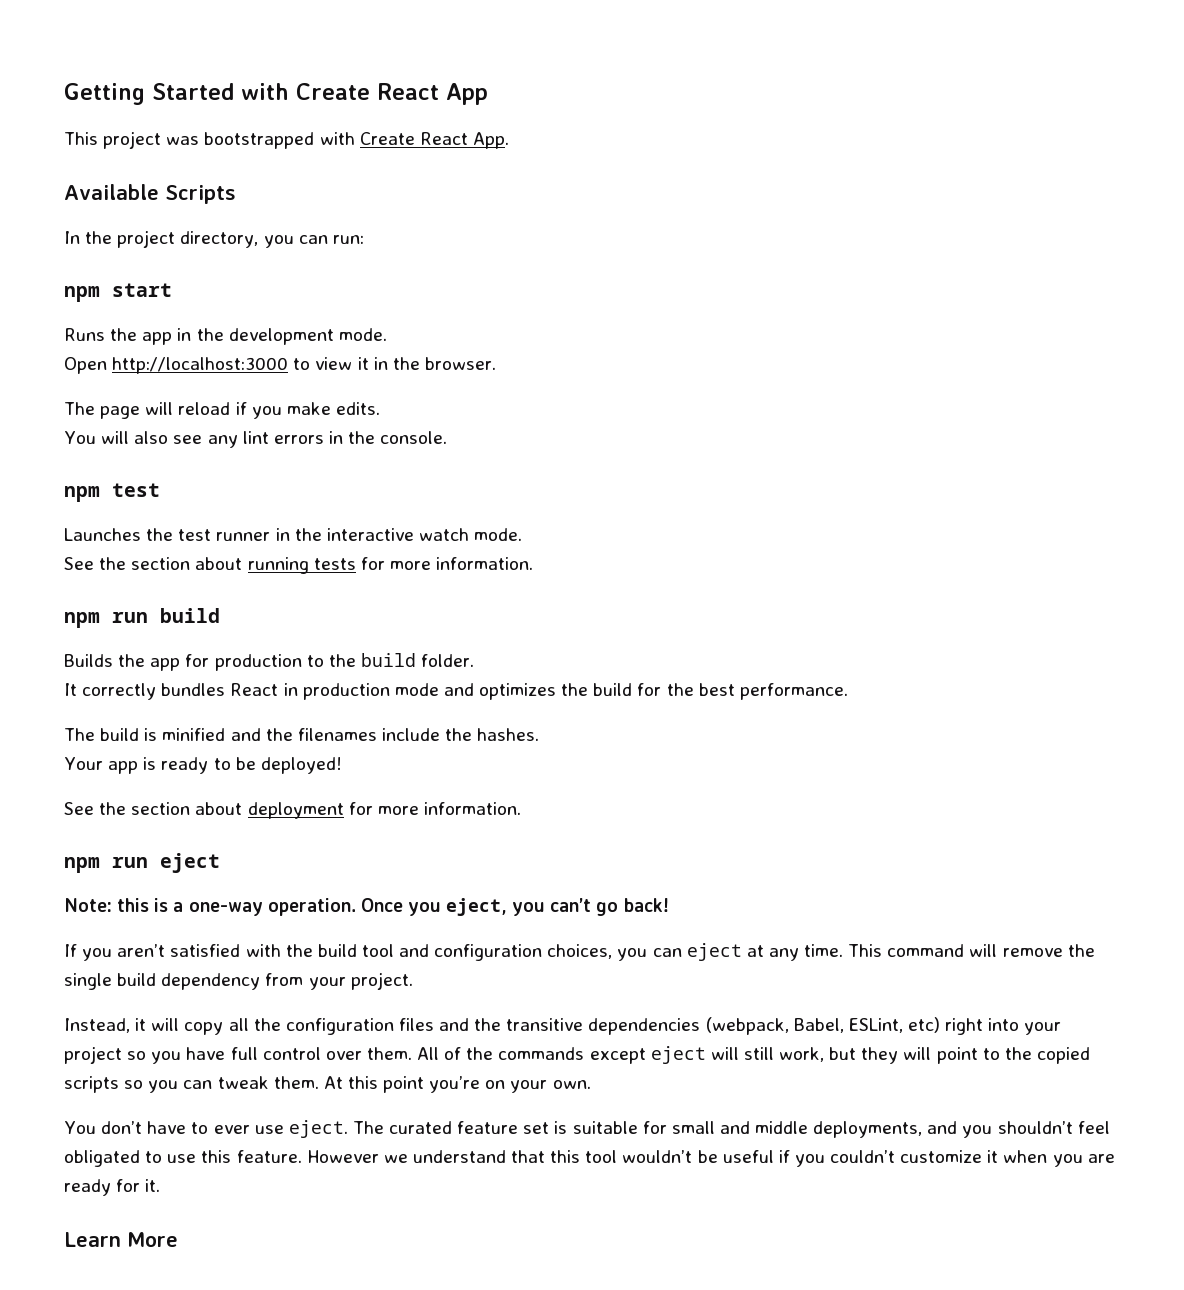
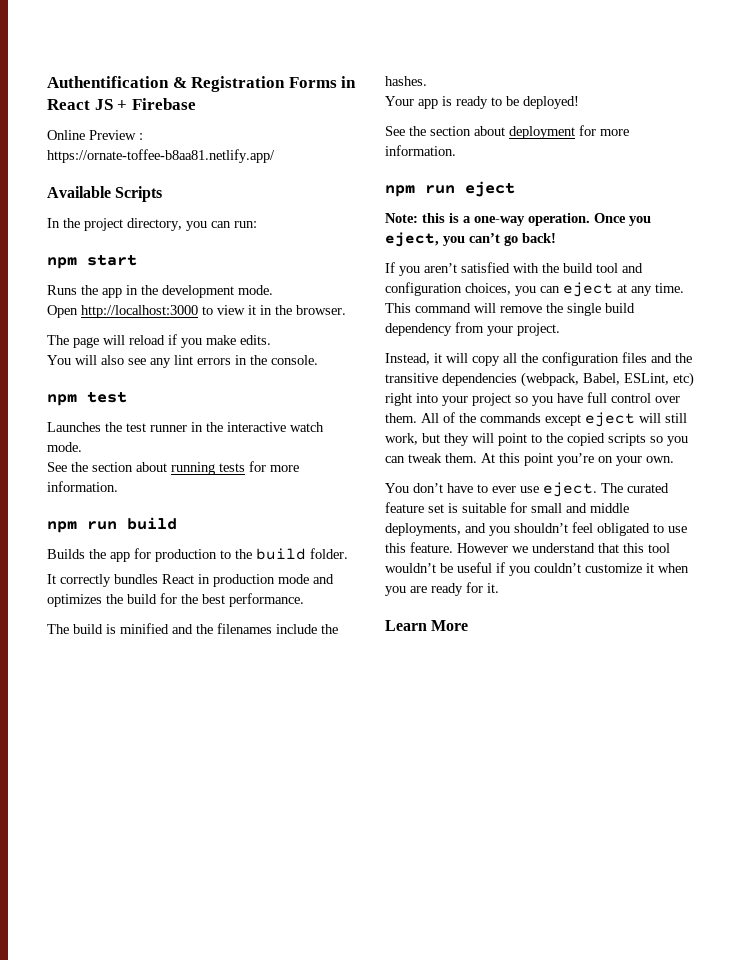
- Getting Started with Create React App
- This project was bootstrapped with Create React App.
+ Authentification & Registration Forms in React JS + Firebase
+ Online Preview : https://ornate-toffee-b8aa81.netlify.app/

